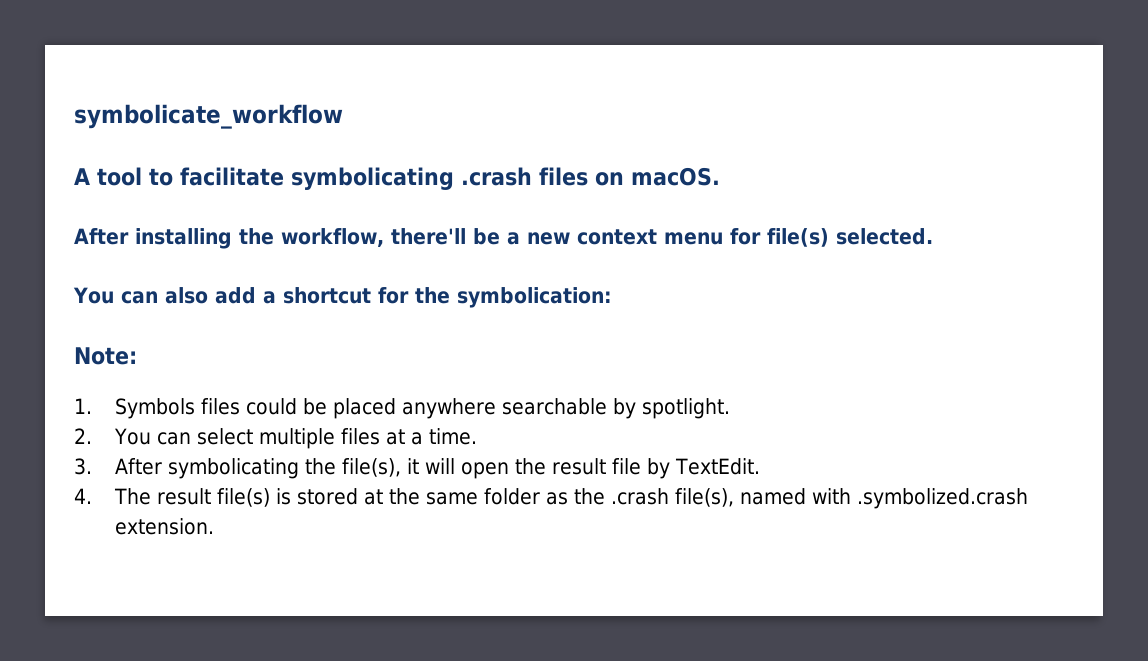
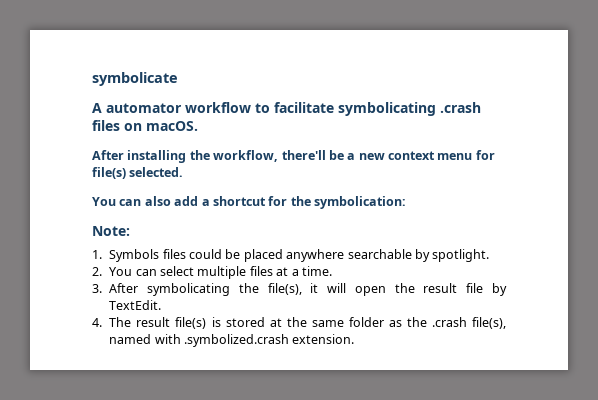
- symbolicate_workflow
+ symbolicate
- A tool to facilitate symbolicating .crash files on macOS.
+ A automator workflow to facilitate symbolicating .crash files on macOS.

